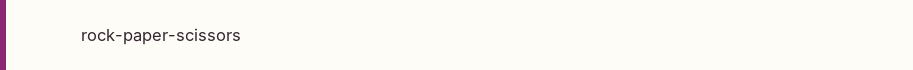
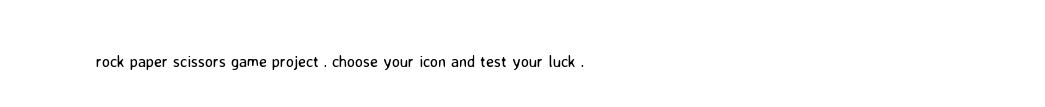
- rock-paper-scissors
+ rock paper scissors game project . choose your icon and test your luck .

